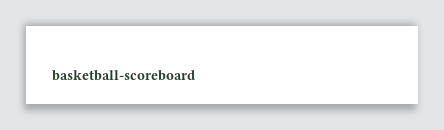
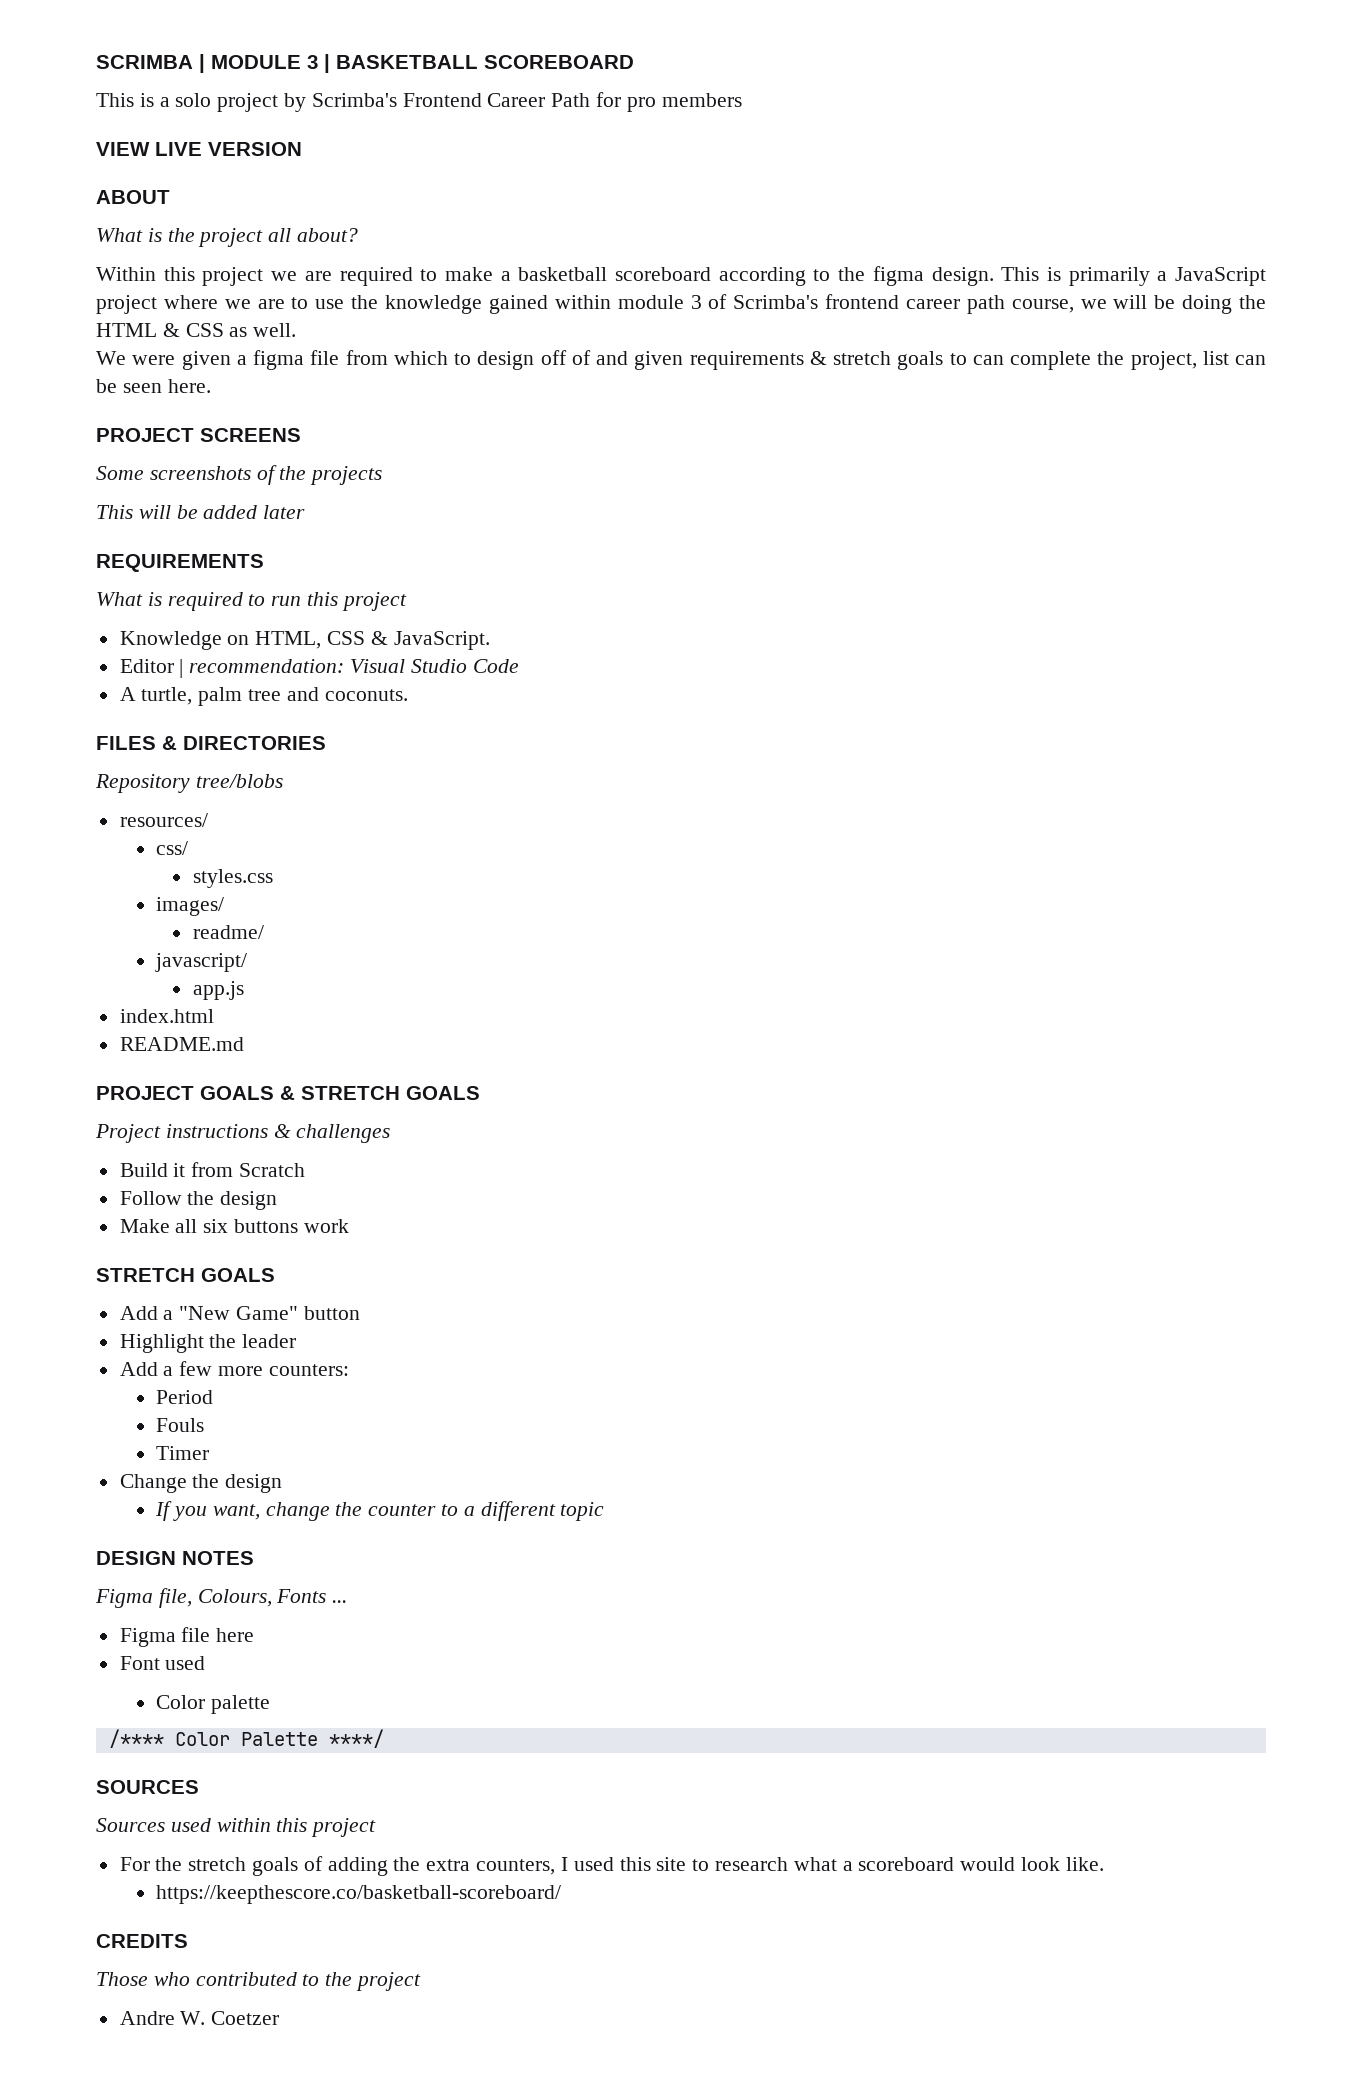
- basketball-scoreboard
+ SCRIMBA | MODULE 3 | BASKETBALL SCOREBOARD
+ This is a solo project by Scrimba's Frontend Career Path for pro members
+ VIEW LIVE VERSION
+ ABOUT
+ What is the project all about?
+ Within this project we are required to make a basketball scoreboard according to the figma design. This is primarily a JavaScript project where we are to use the knowledge gained within module 3 of Scrimba's frontend career path course, we will be doing the HTML & CSS as well.
+ We were given a figma file from which to design off of and given requirements & stretch goals to can complete the project, list can be seen here.
+ PROJECT SCREENS
+ Some screenshots of the projects
+ This will be added later
+ REQUIREMENTS
+ What is required to run this project
+ Knowledge on HTML, CSS & JavaScript.
+ Editor | recommendation: Visual Studio Code
+ A turtle, palm tree and coconuts.
+ FILES & DIRECTORIES
+ Repository tree/blobs
+ resources/
+ css/
+ styles.css
+ images/
+ readme/
+ javascript/
+ app.js
+ index.html
+ README.md
+ PROJECT GOALS & STRETCH GOALS
+ Project instructions & challenges
+ Build it from Scratch
+ Follow the design
+ Make all six buttons work
+ STRETCH GOALS
+ Add a "New Game" button
+ Highlight the leader
+ Add a few more counters:
+ Period
+ Fouls
+ Timer
+ Change the design
+ If you want, change the counter to a different topic
+ DESIGN NOTES
+ Figma file, Colours, Fonts ...
+ Figma file here
+ Font used
+ Color palette
+ /**** Color Palette ****/
+ SOURCES
+ Sources used within this project
+ For the stretch goals of adding the extra counters, I used this site to research what a scoreboard would look like.
+ https://keepthescore.co/basketball-scoreboard/
+ CREDITS
+ Those who contributed to the project
+ Andre W. Coetzer

